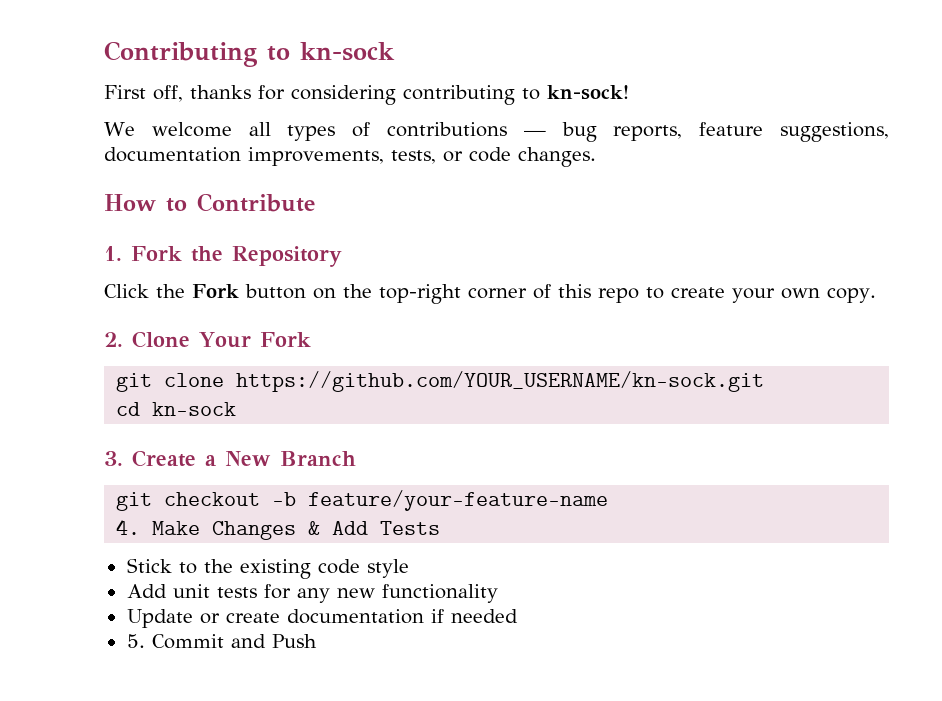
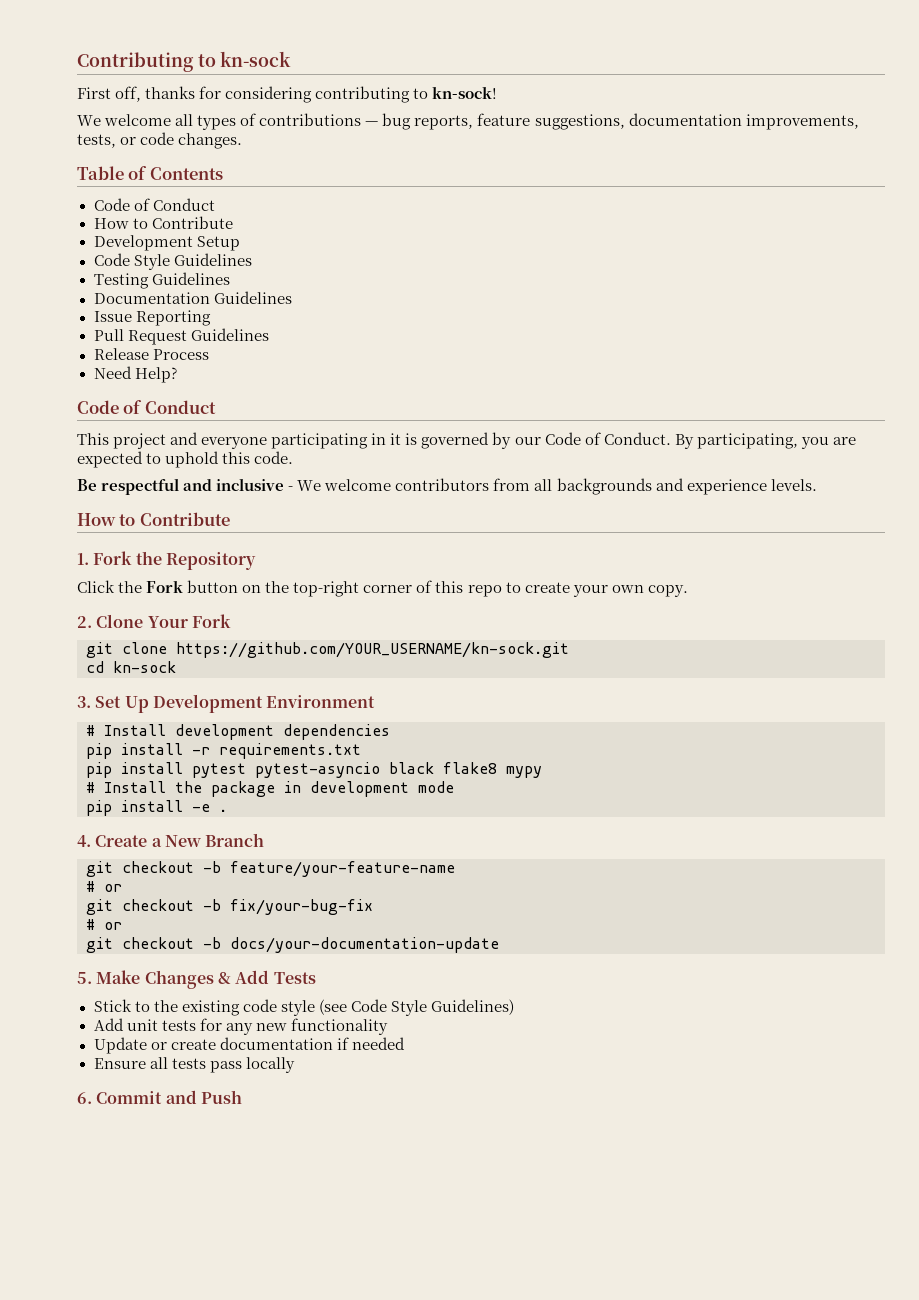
+ Table of Contents
+ Code of Conduct
+ How to Contribute
+ Development Setup
+ Code Style Guidelines
+ Testing Guidelines
+ Documentation Guidelines
+ Issue Reporting
+ Pull Request Guidelines
+ Release Process
+ Need Help?
+ Code of Conduct
+ This project and everyone participating in it is governed by our Code of Conduct. By participating, you are expected to uphold this code.
+ Be respectful and inclusive - We welcome contributors from all backgrounds and experience levels.
- 3. Create a New Branch
+ 3. Set Up Development Environment
+ # Install development dependencies
+ pip install -r requirements.txt
+ pip install pytest pytest-asyncio black flake8 mypy
+ # Install the package in development mode
+ pip install -e .
+ 4. Create a New Branch
  git checkout -b feature/your-feature-name
- 4. Make Changes & Add Tests
+ # or
+ git checkout -b fix/your-bug-fix
+ # or
+ git checkout -b docs/your-documentation-update
+ 5. Make Changes & Add Tests
- Stick to the existing code style
+ Stick to the existing code style (see Code Style Guidelines)
- 5. Commit and Push
+ Ensure all tests pass locally
+ 6. Commit and Push

